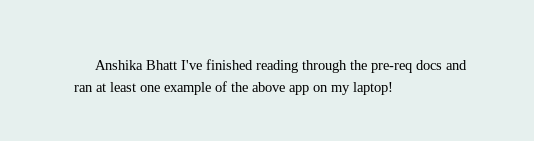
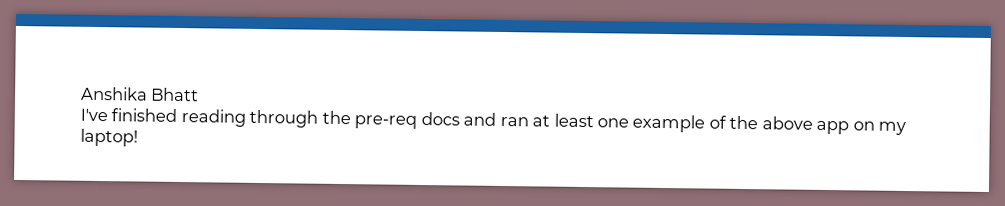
- Anshika Bhatt I've finished reading through the pre-req docs and ran at least one example of the above app on my laptop!
+ Anshika Bhatt
+ I've finished reading through the pre-req docs and ran at least one example of the above app on my laptop!

